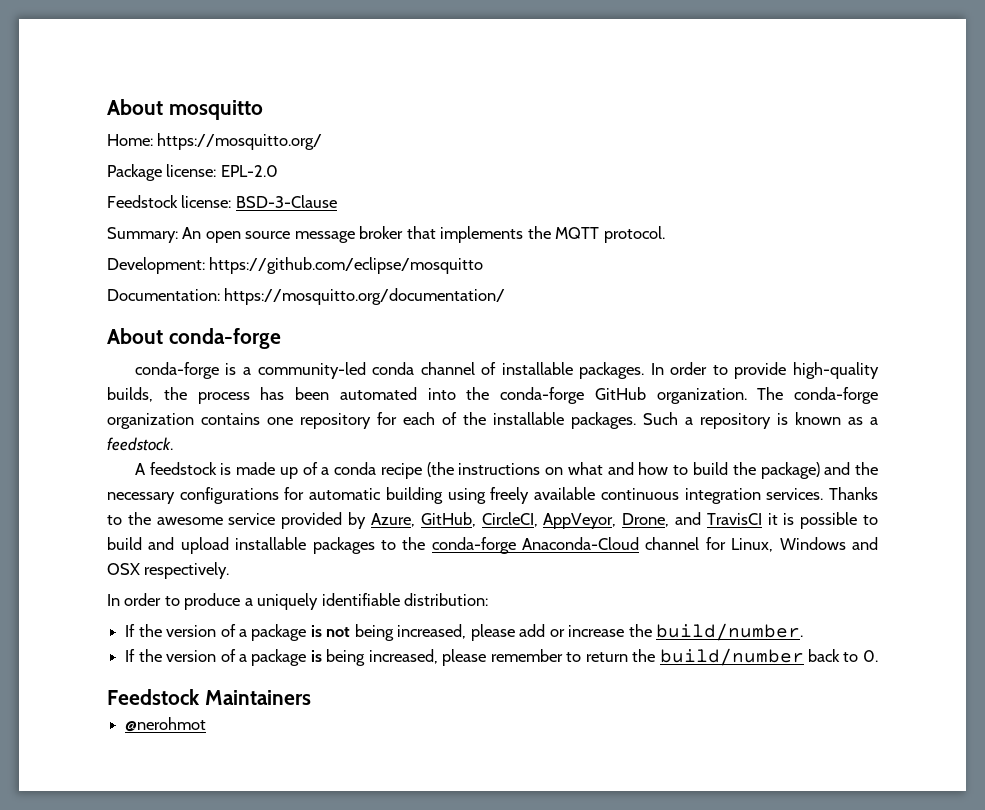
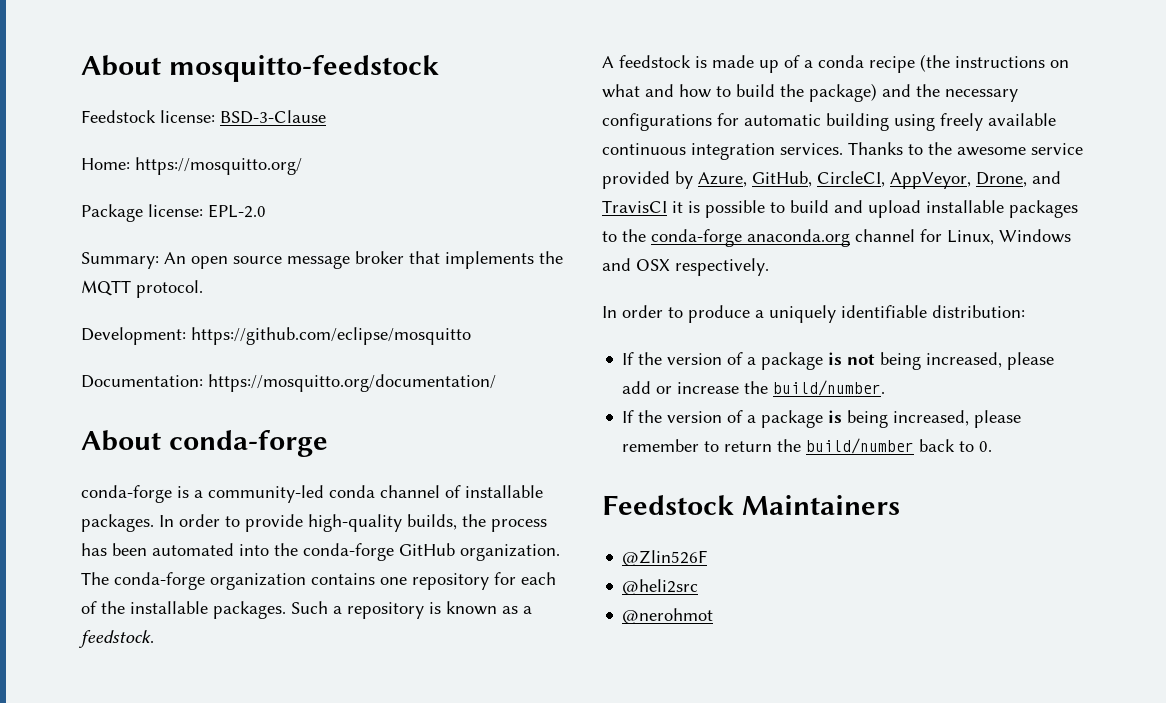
- About mosquitto
+ About mosquitto-feedstock
+ Feedstock license: BSD-3-Clause
- Feedstock license: BSD-3-Clause
- Thanks to the awesome service provided by Azure, GitHub, CircleCI, AppVeyor, Drone, and TravisCI it is possible to build and upload installable packages to the conda-forge Anaconda-Cloud channel for Linux, Windows and OSX respectively.
+ Thanks to the awesome service provided by Azure, GitHub, CircleCI, AppVeyor, Drone, and TravisCI it is possible to build and upload installable packages to the conda-forge anaconda.org channel for Linux, Windows and OSX respectively.
+ @Zlin526F
+ @heli2src

